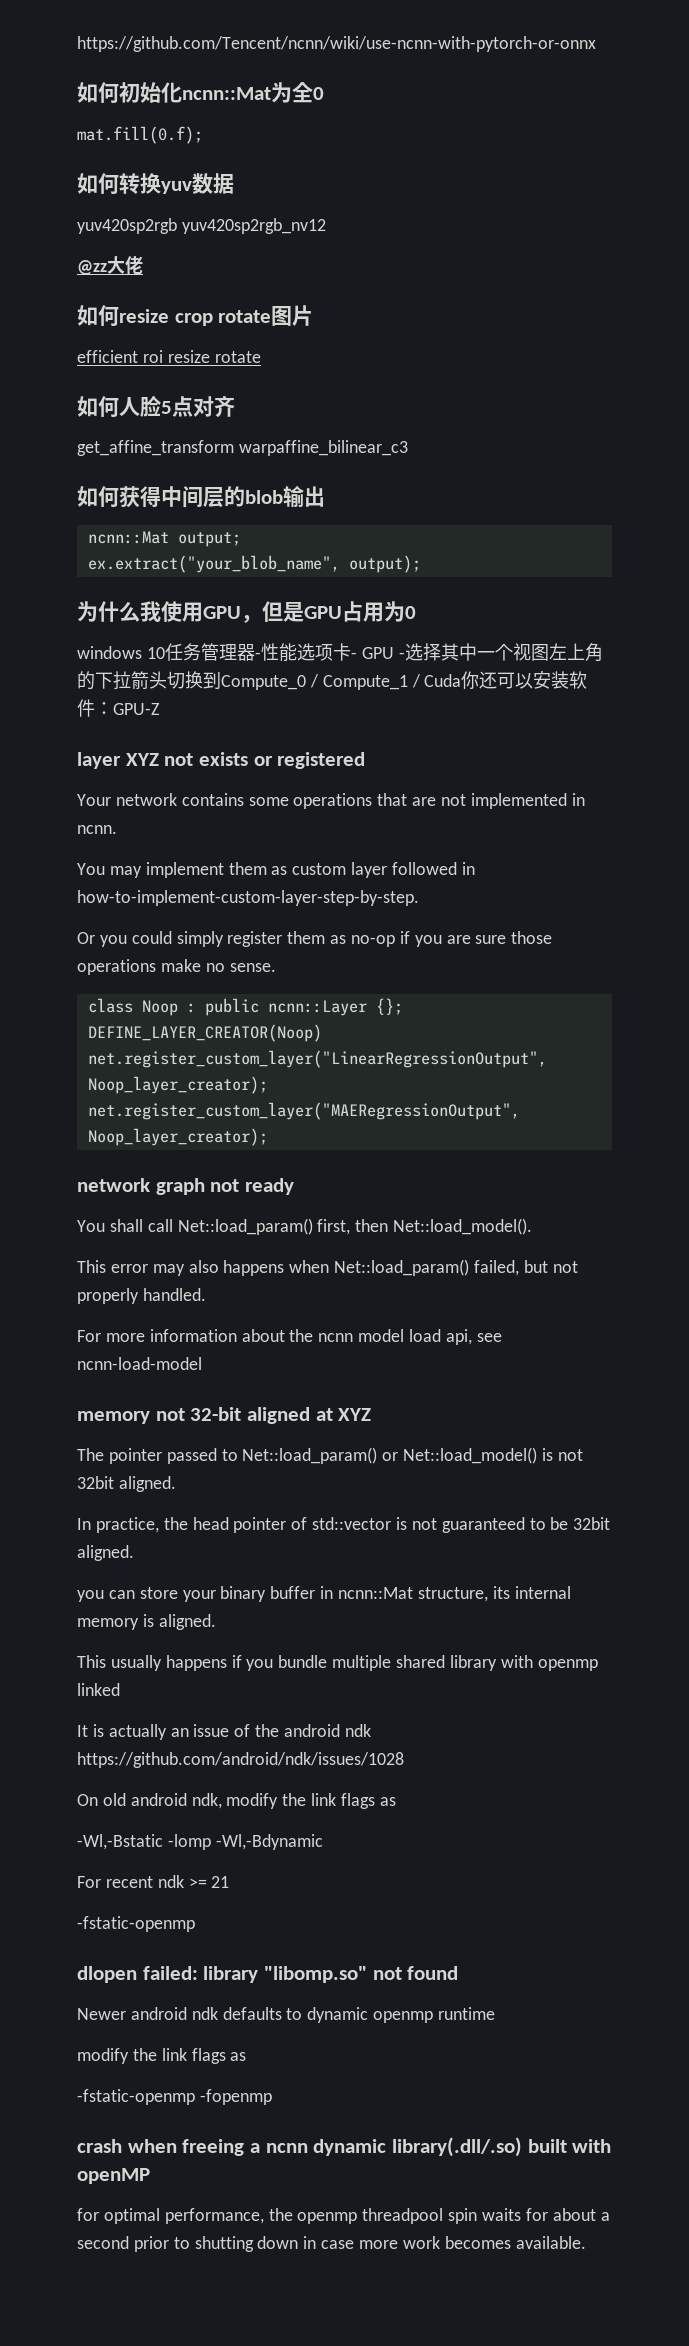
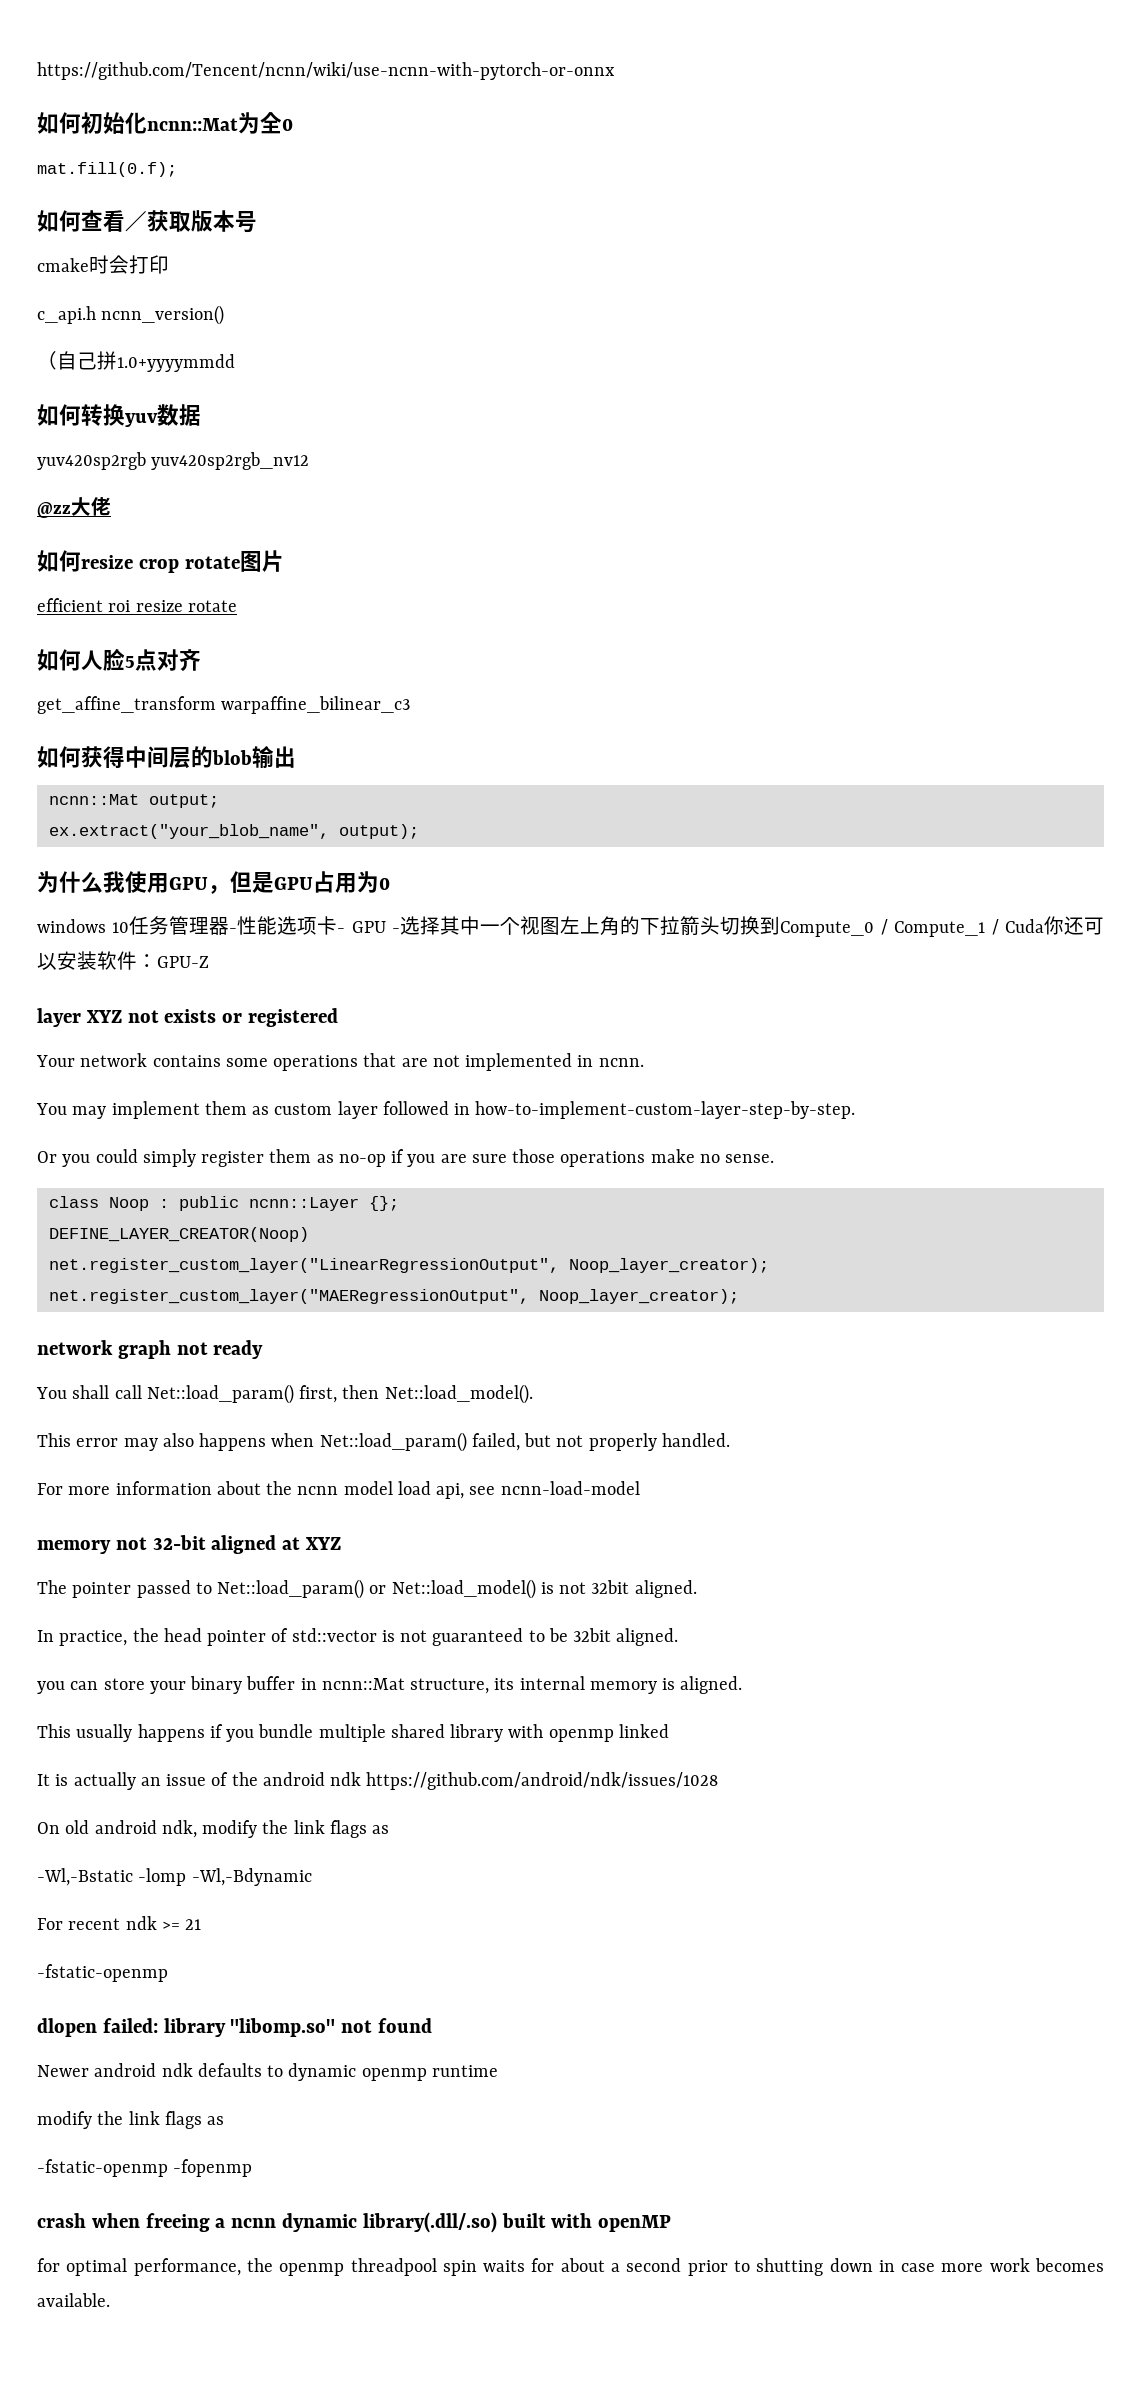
+ 如何查看／获取版本号
+ cmake时会打印
+ c_api.h ncnn_version()
+ （自己拼1.0+yyyymmdd

